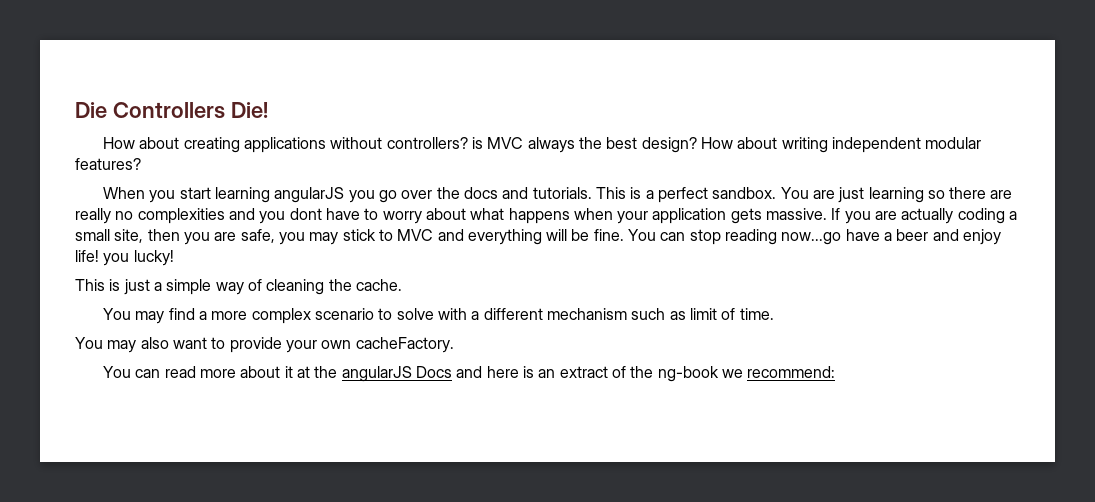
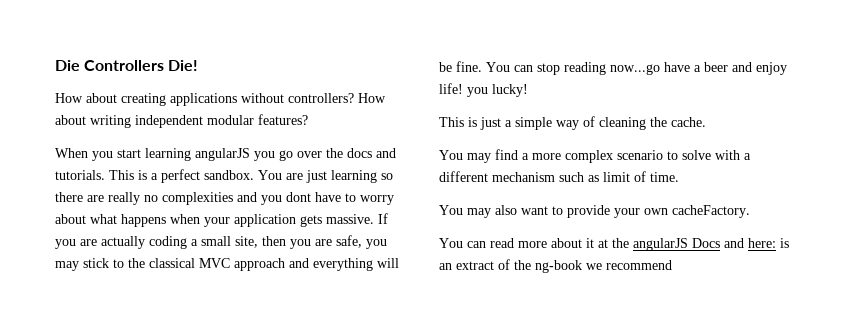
- How about creating applications without controllers? is MVC always the best design?
+ How about creating applications without controllers?
- If you are actually coding a small site, then you are safe, you may stick to MVC and everything will be fine.
+ If you are actually coding a small site, then you are safe, you may stick to the classical MVC approach and everything will be fine.
- You can read more about it at the angularJS Docs and here is an extract of the ng-book we recommend:
+ You can read more about it at the angularJS Docs and here: is an extract of the ng-book we recommend

